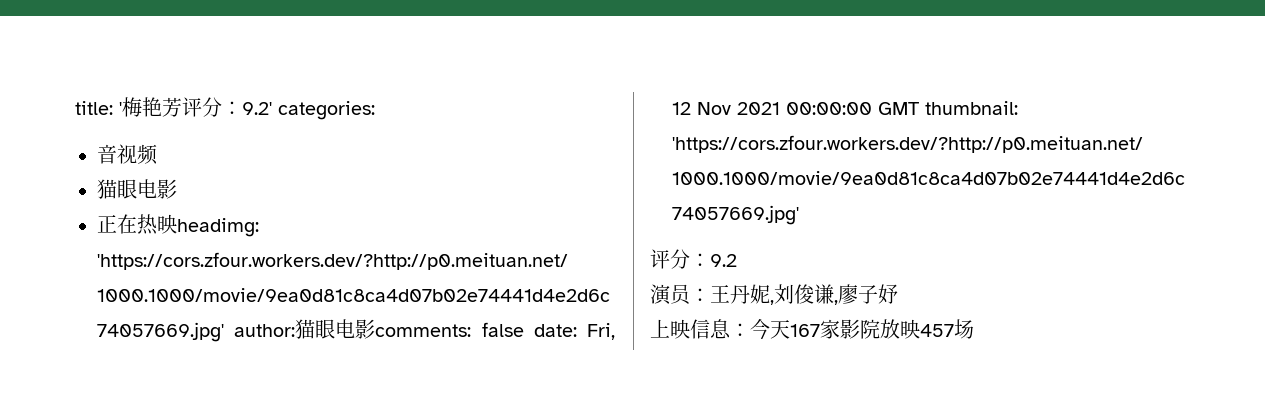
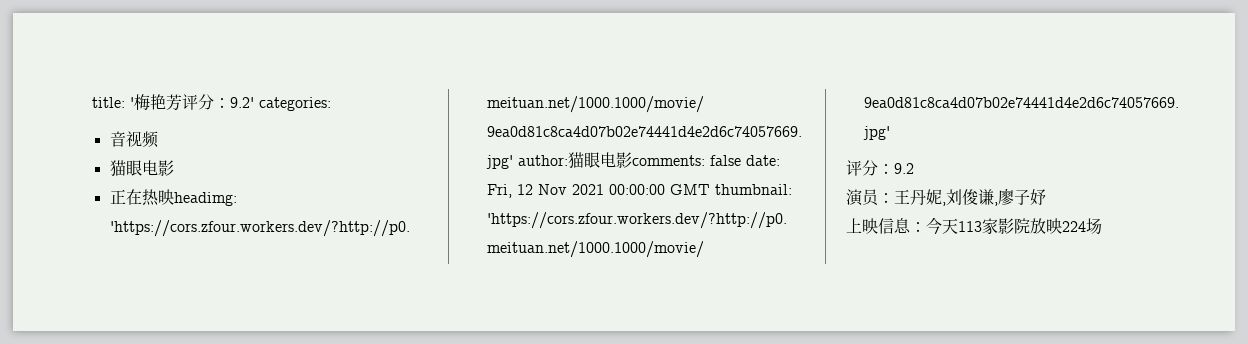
- 上映信息：今天167家影院放映457场
+ 上映信息：今天113家影院放映224场

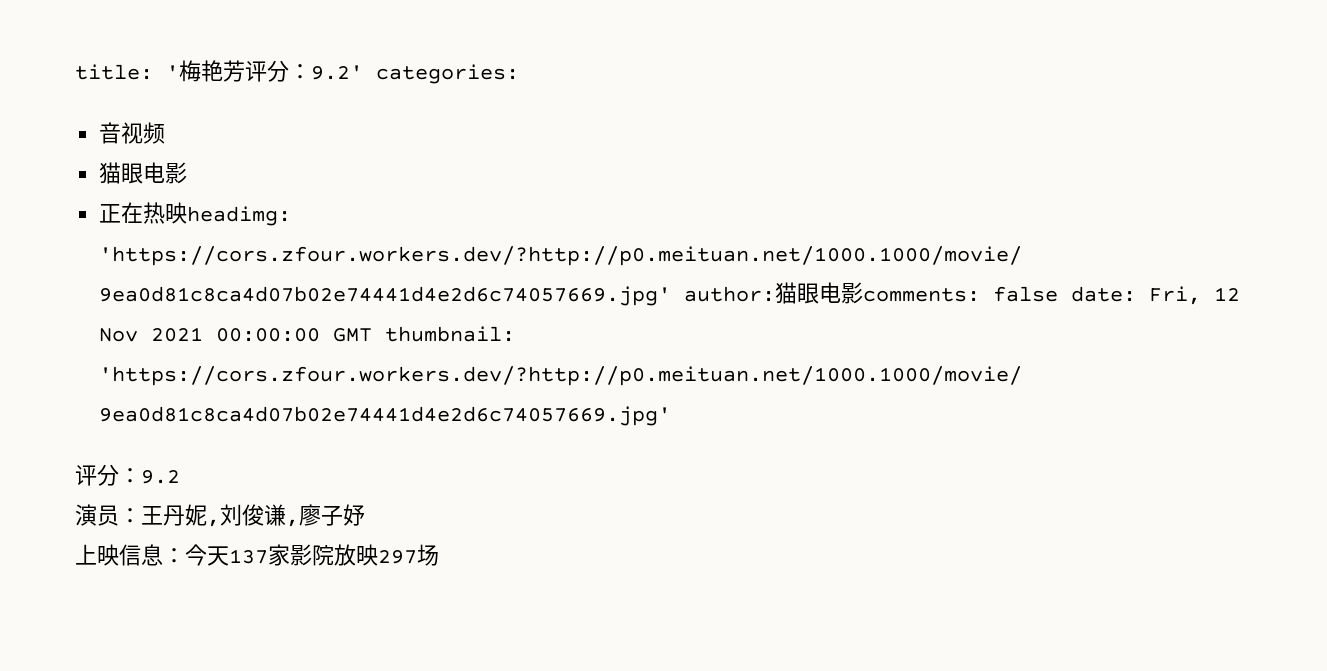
- 上映信息：今天113家影院放映224场
+ 上映信息：今天137家影院放映297场

